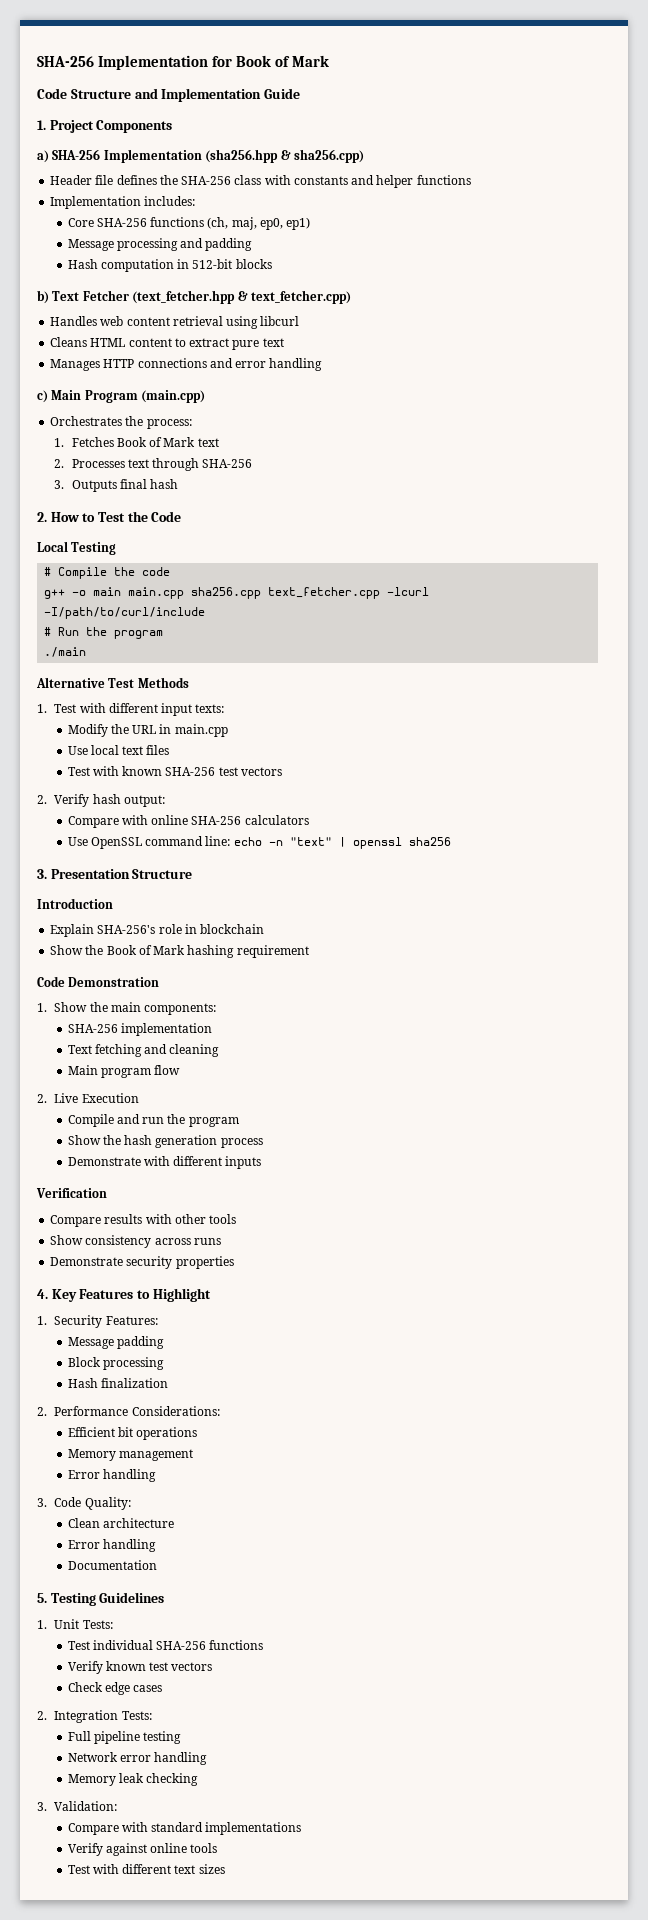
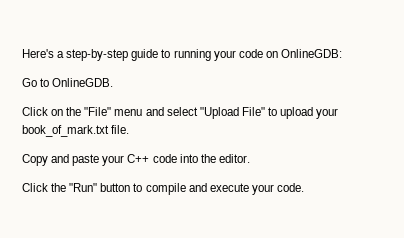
- SHA-256 Implementation for Book of Mark
- Code Structure and Implementation Guide
- 1. Project Components
- a) SHA-256 Implementation (sha256.hpp & sha256.cpp)
- Header file defines the SHA-256 class with constants and helper functions
- Implementation includes:
- Core SHA-256 functions (ch, maj, ep0, ep1)
- Message processing and padding
- Hash computation in 512-bit blocks
- b) Text Fetcher (text_fetcher.hpp & text_fetcher.cpp)
- Handles web content retrieval using libcurl
- Cleans HTML content to extract pure text
- Manages HTTP connections and error handling
- c) Main Program (main.cpp)
- Orchestrates the process:
- 1. Fetches Book of Mark text
- 2. Processes text through SHA-256
- 3. Outputs final hash
- 2. How to Test the Code
- Local Testing
- # Compile the code
- g++ -o main main.cpp sha256.cpp text_fetcher.cpp -lcurl -I/path/to/curl/include
- # Run the program
- ./main
- Alternative Test Methods
- 1. Test with different input texts:
- Modify the URL in main.cpp
- Use local text files
- Test with known SHA-256 test vectors
- 2. Verify hash output:
- Compare with online SHA-256 calculators
- Use OpenSSL command line: echo -n "text" | openssl sha256
- 3. Presentation Structure
- Introduction
- Explain SHA-256's role in blockchain
- Show the Book of Mark hashing requirement
- Code Demonstration
- 1. Show the main components:
- SHA-256 implementation
- Text fetching and cleaning
- Main program flow
- 2. Live Execution
- Compile and run the program
- Show the hash generation process
- Demonstrate with different inputs
- Verification
- Compare results with other tools
- Show consistency across runs
- Demonstrate security properties
- 4. Key Features to Highlight
- 1. Security Features:
- Message padding
- Block processing
- Hash finalization
- 2. Performance Considerations:
- Efficient bit operations
- Memory management
- Error handling
- 3. Code Quality:
- Clean architecture
- Error handling
- Documentation
- 5. Testing Guidelines
- 1. Unit Tests:
- Test individual SHA-256 functions
- Verify known test vectors
- Check edge cases
- 2. Integration Tests:
- Full pipeline testing
- Network error handling
- Memory leak checking
- 3. Validation:
- Compare with standard implementations
- Verify against online tools
- Test with different text sizes
+ Here's a step-by-step guide to running your code on OnlineGDB:
+ Go to OnlineGDB.
+ Click on the "File" menu and select "Upload File" to upload your book_of_mark.txt file.
+ Copy and paste your C++ code into the editor.
+ Click the "Run" button to compile and execute your code.

